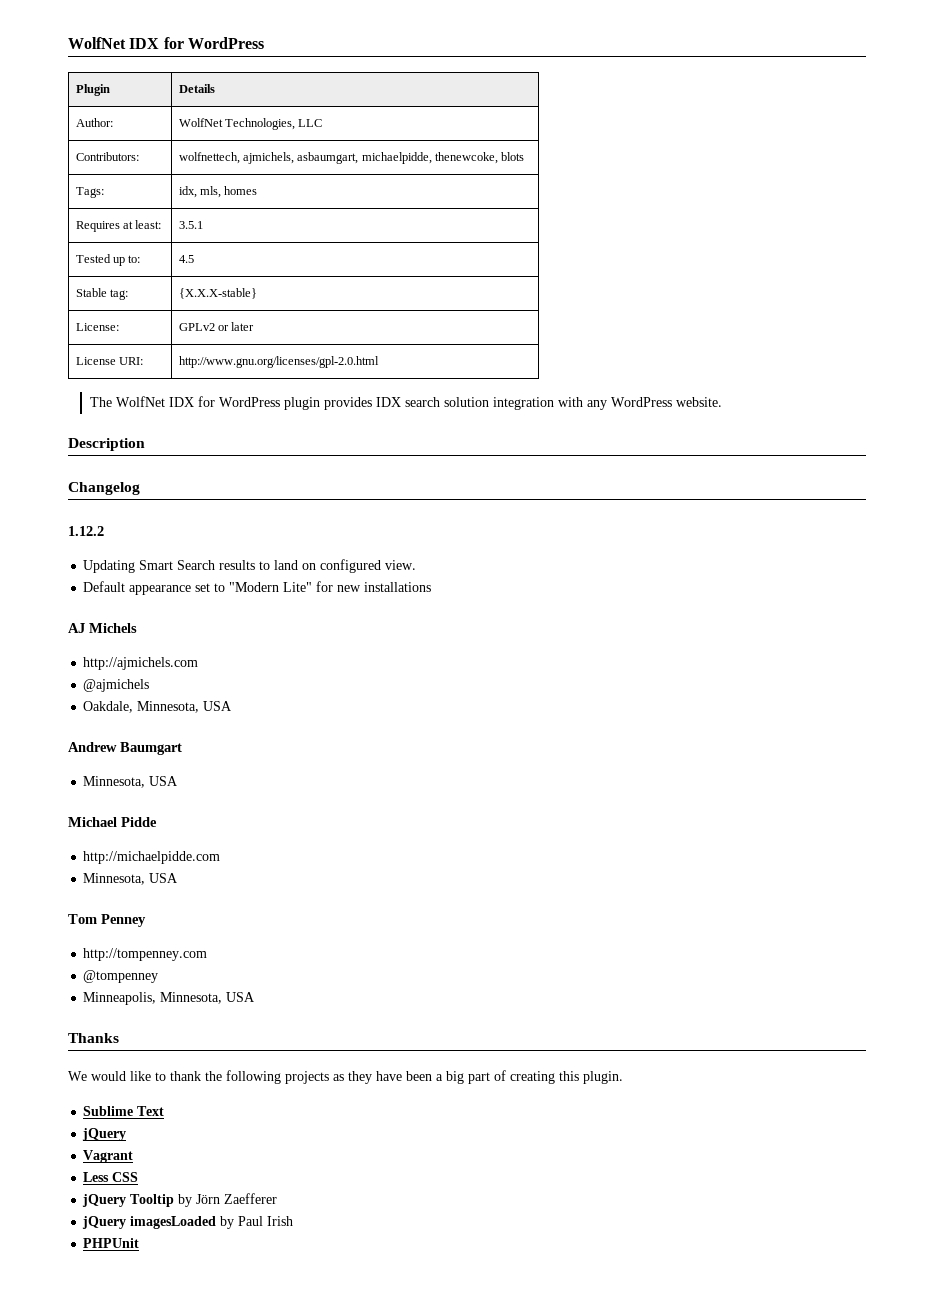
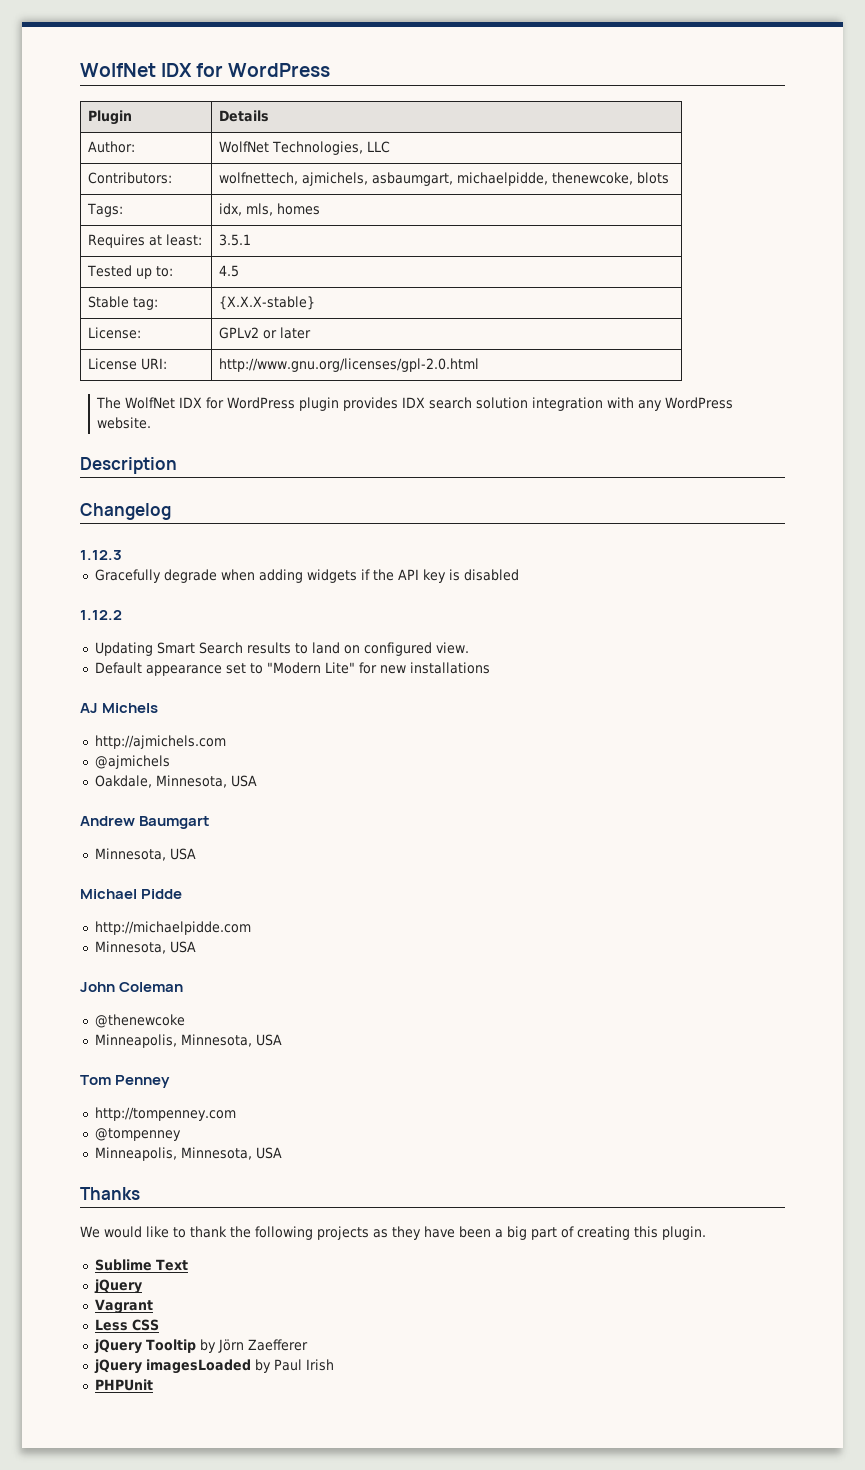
+ 1.12.3
+ Gracefully degrade when adding widgets if the API key is disabled
+ John Coleman
+ @thenewcoke
+ Minneapolis, Minnesota, USA

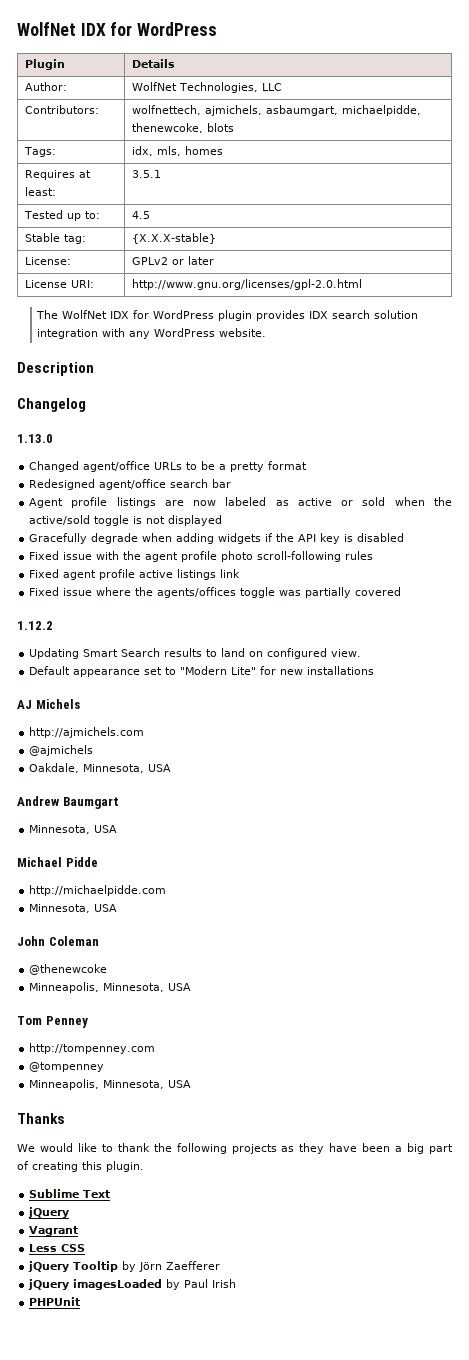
- 1.12.3
+ 1.13.0
+ Changed agent/office URLs to be a pretty format
+ Redesigned agent/office search bar
+ Agent profile listings are now labeled as active or sold when the active/sold toggle is not displayed
+ Fixed issue with the agent profile photo scroll-following rules
+ Fixed agent profile active listings link
+ Fixed issue where the agents/offices toggle was partially covered

